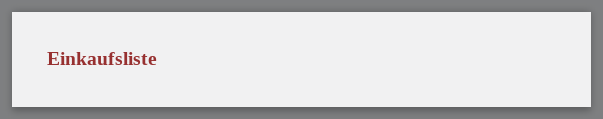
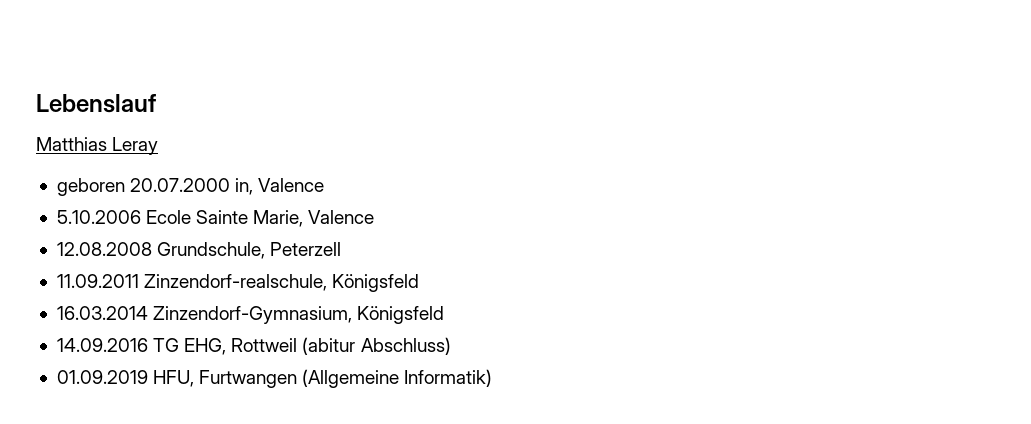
- Einkaufsliste
+ Lebenslauf
+ Matthias Leray
+ geboren 20.07.2000 in, Valence
+ 5.10.2006 Ecole Sainte Marie, Valence
+ 12.08.2008 Grundschule, Peterzell
+ 11.09.2011 Zinzendorf-realschule, Königsfeld
+ 16.03.2014 Zinzendorf-Gymnasium, Königsfeld
+ 14.09.2016 TG EHG, Rottweil (abitur Abschluss)
+ 01.09.2019 HFU, Furtwangen (Allgemeine Informatik)

